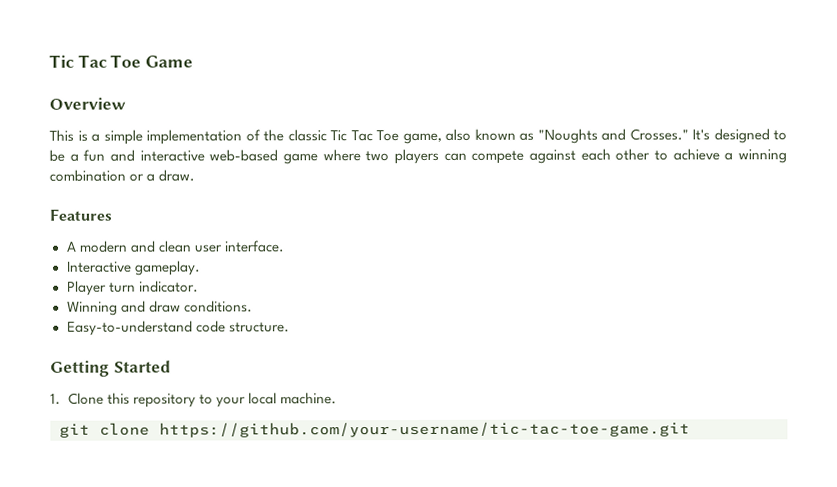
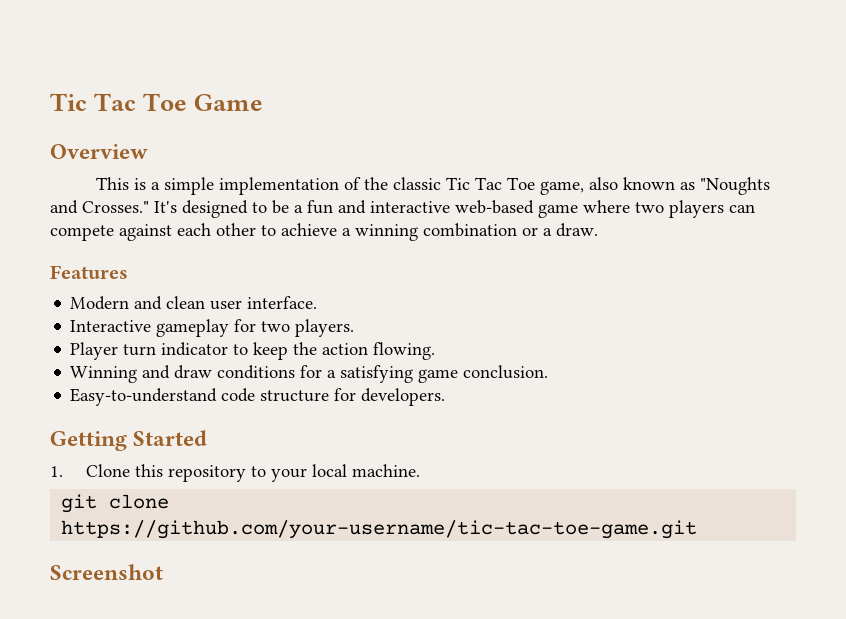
- A modern and clean user interface.
+ Modern and clean user interface.
- Interactive gameplay.
- Player turn indicator.
- Winning and draw conditions.
+ Interactive gameplay for two players.
+ Player turn indicator to keep the action flowing.
+ Winning and draw conditions for a satisfying game conclusion.
- Easy-to-understand code structure.
+ Easy-to-understand code structure for developers.
+ Screenshot

